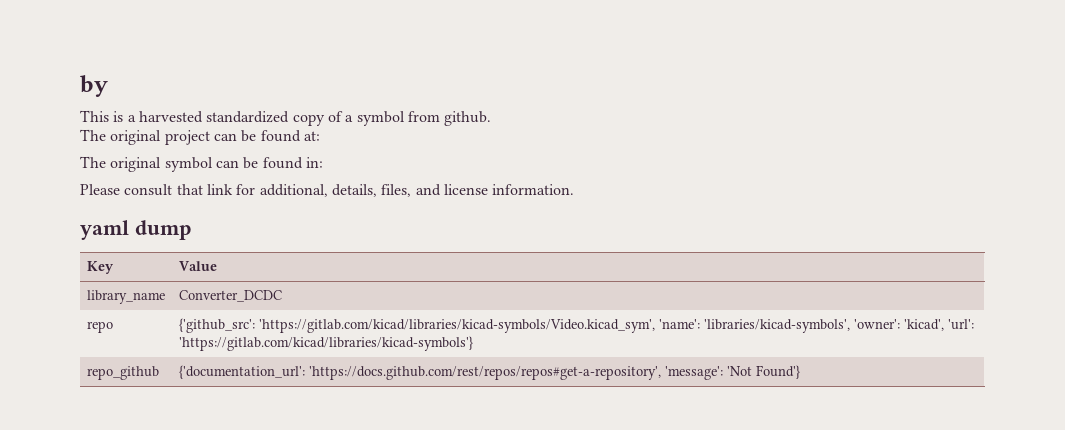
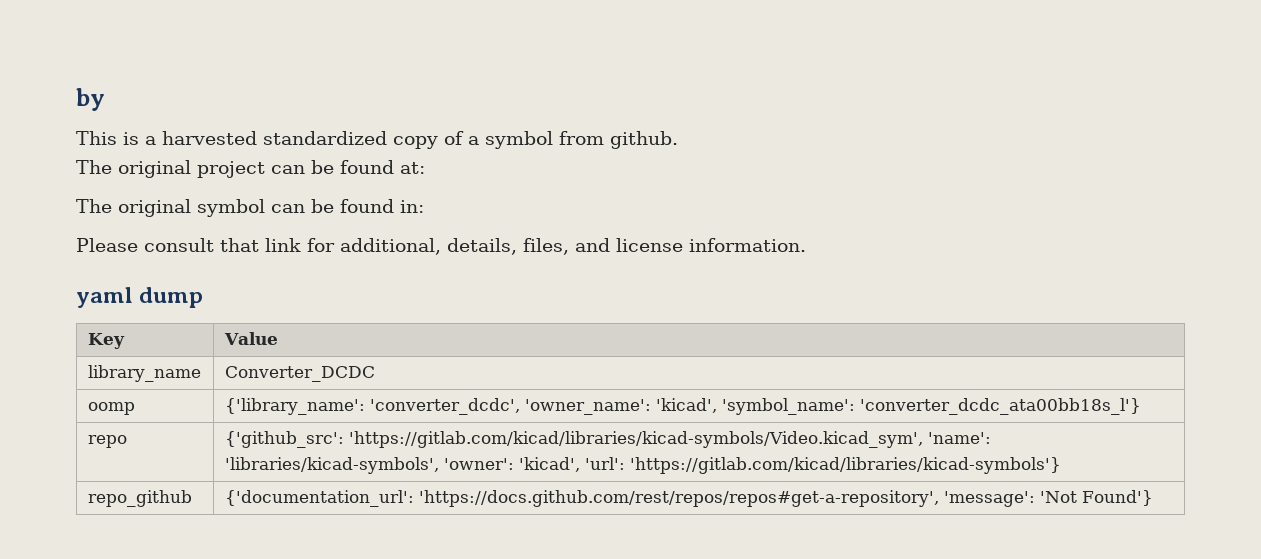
+ oomp | {'library_name': 'converter_dcdc', 'owner_name': 'kicad', 'symbol_name': 'converter_dcdc_ata00bb18s_l'}

